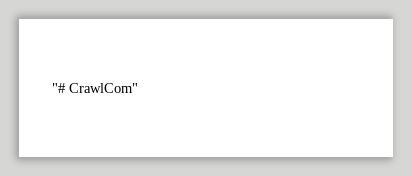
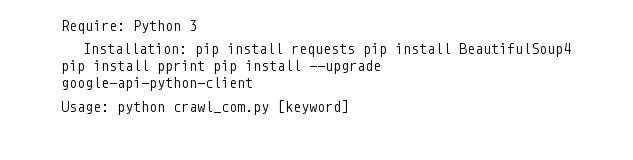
- "# CrawlCom"
+ Require: Python 3
+ Installation: pip install requests pip install BeautifulSoup4 pip install pprint pip install --upgrade google-api-python-client
+ Usage: python crawl_com.py [keyword]

